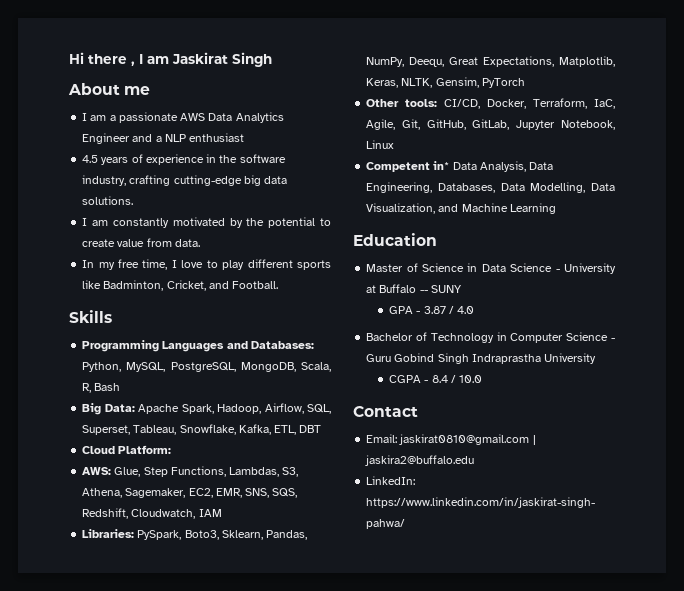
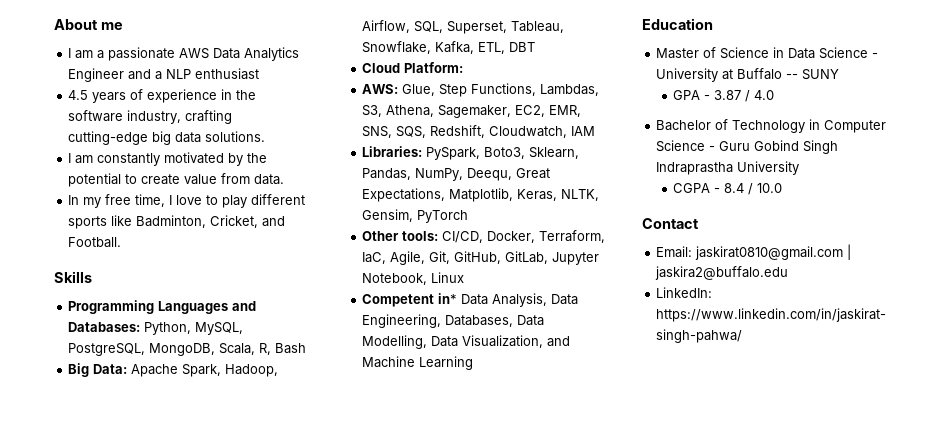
- Hi there , I am Jaskirat Singh

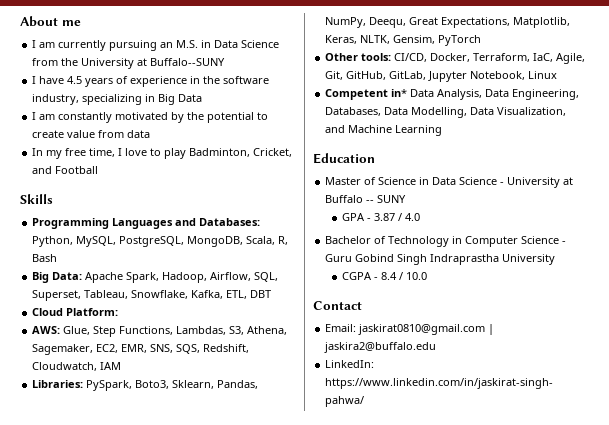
- I am a passionate AWS Data Analytics Engineer and a NLP enthusiast
- 4.5 years of experience in the software industry, crafting cutting-edge big data solutions.
+ I am currently pursuing an M.S. in Data Science from the University at Buffalo--SUNY
+ I have 4.5 years of experience in the software industry, specializing in Big Data
- I am constantly motivated by the potential to create value from data.
+ I am constantly motivated by the potential to create value from data
- In my free time, I love to play different sports like Badminton, Cricket, and Football.
+ In my free time, I love to play Badminton, Cricket, and Football

